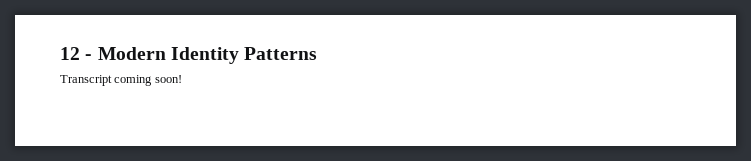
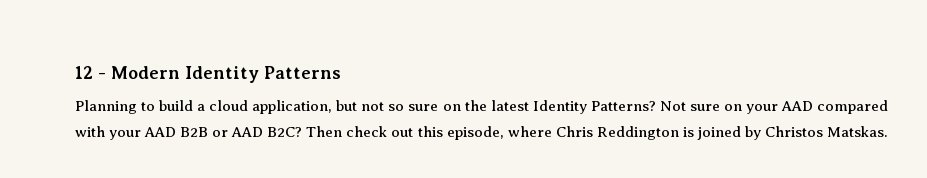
- Transcript coming soon!
+ Planning to build a cloud application, but not so sure on the latest Identity Patterns? Not sure on your AAD compared with your AAD B2B or AAD B2C? Then check out this episode, where Chris Reddington is joined by Christos Matskas.

